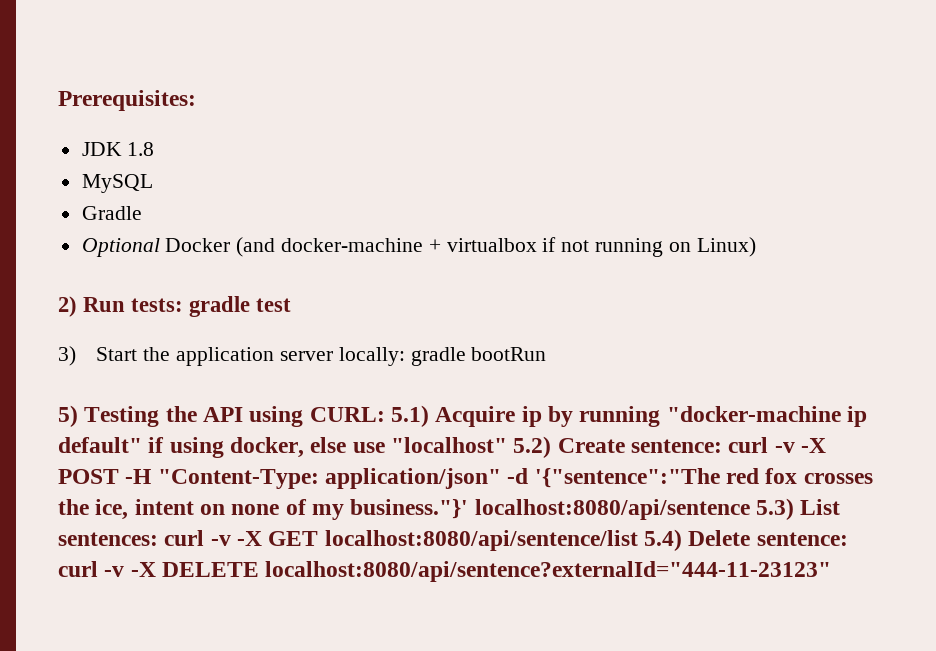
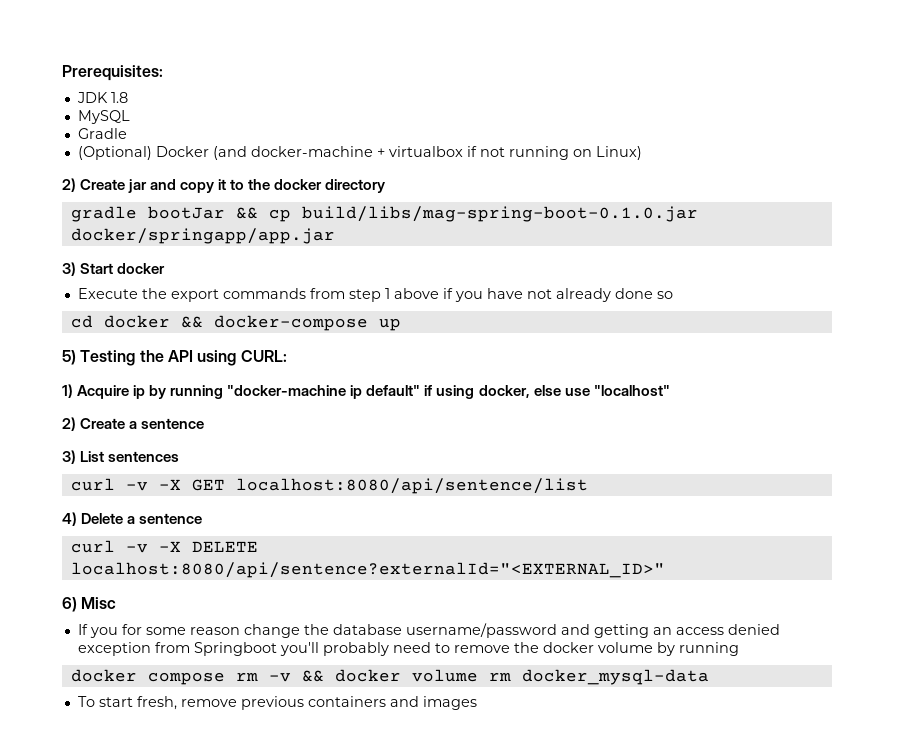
- Optional Docker (and docker-machine + virtualbox if not running on Linux)
+ (Optional) Docker (and docker-machine + virtualbox if not running on Linux)
- 2) Run tests: gradle test
- 3) Start the application server locally: gradle bootRun
+ 2) Create jar and copy it to the docker directory
+ gradle bootJar && cp build/libs/mag-spring-boot-0.1.0.jar docker/springapp/app.jar
+ 3) Start docker
+ Execute the export commands from step 1 above if you have not already done so
+ cd docker && docker-compose up
- 5) Testing the API using CURL: 5.1) Acquire ip by running "docker-machine ip default" if using docker, else use "localhost" 5.2) Create sentence: curl -v -X POST -H "Content-Type: application/json" -d '{"sentence":"The red fox crosses the ice, intent on none of my business."}' localhost:8080/api/sentence 5.3) List sentences: curl -v -X GET localhost:8080/api/sentence/list 5.4) Delete sentence: curl -v -X DELETE localhost:8080/api/sentence?externalId="444-11-23123"
+ 5) Testing the API using CURL:
+ 1) Acquire ip by running "docker-machine ip default" if using docker, else use "localhost"
+ 2) Create a sentence
+ 3) List sentences
+ curl -v -X GET localhost:8080/api/sentence/list
+ 4) Delete a sentence
+ curl -v -X DELETE localhost:8080/api/sentence?externalId="<EXTERNAL_ID>"
+ 6) Misc
+ If you for some reason change the database username/password and getting an access denied exception from Springboot you'll probably need to remove the docker volume by running
+ docker compose rm -v && docker volume rm docker_mysql-data
+ To start fresh, remove previous containers and images

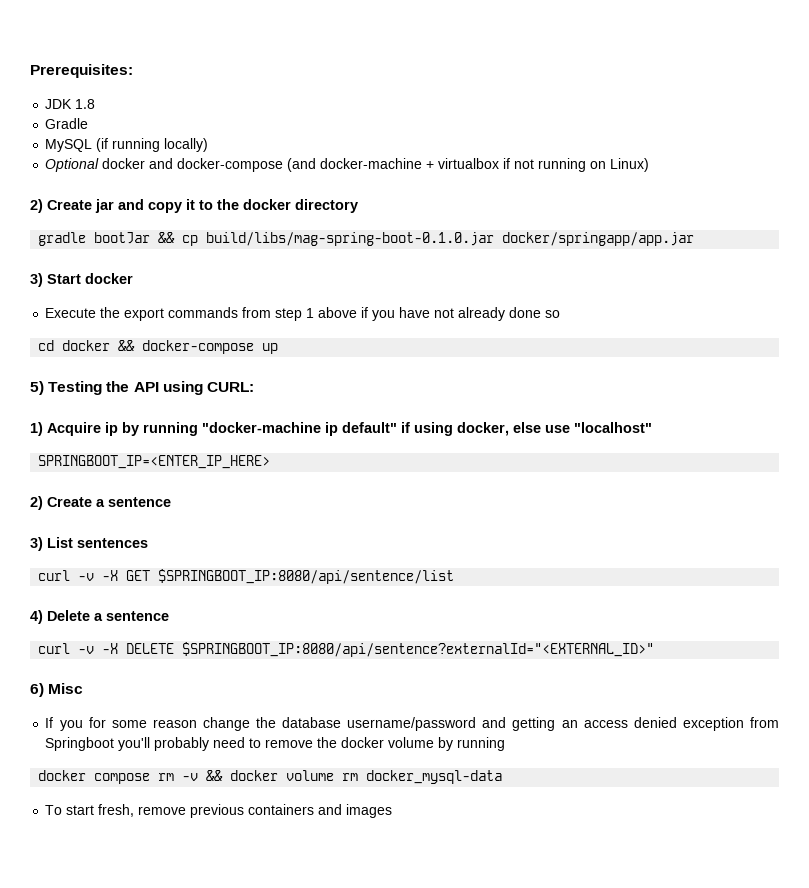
- MySQL
- (Optional) Docker (and docker-machine + virtualbox if not running on Linux)
+ MySQL (if running locally)
+ Optional docker and docker-compose (and docker-machine + virtualbox if not running on Linux)
+ SPRINGBOOT_IP=<ENTER_IP_HERE>
- curl -v -X GET localhost:8080/api/sentence/list
+ curl -v -X GET $SPRINGBOOT_IP:8080/api/sentence/list
- curl -v -X DELETE localhost:8080/api/sentence?externalId="<EXTERNAL_ID>"
+ curl -v -X DELETE $SPRINGBOOT_IP:8080/api/sentence?externalId="<EXTERNAL_ID>"

